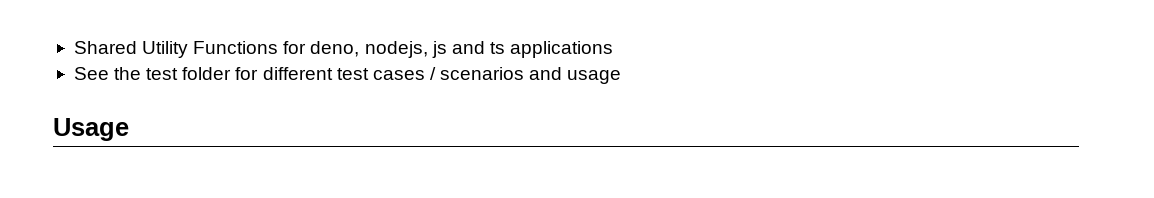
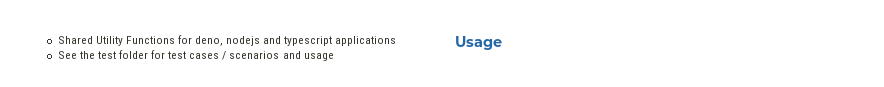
- Shared Utility Functions for deno, nodejs, js and ts applications
+ Shared Utility Functions for deno, nodejs and typescript applications
- See the test folder for different test cases / scenarios and usage
+ See the test folder for test cases / scenarios and usage

